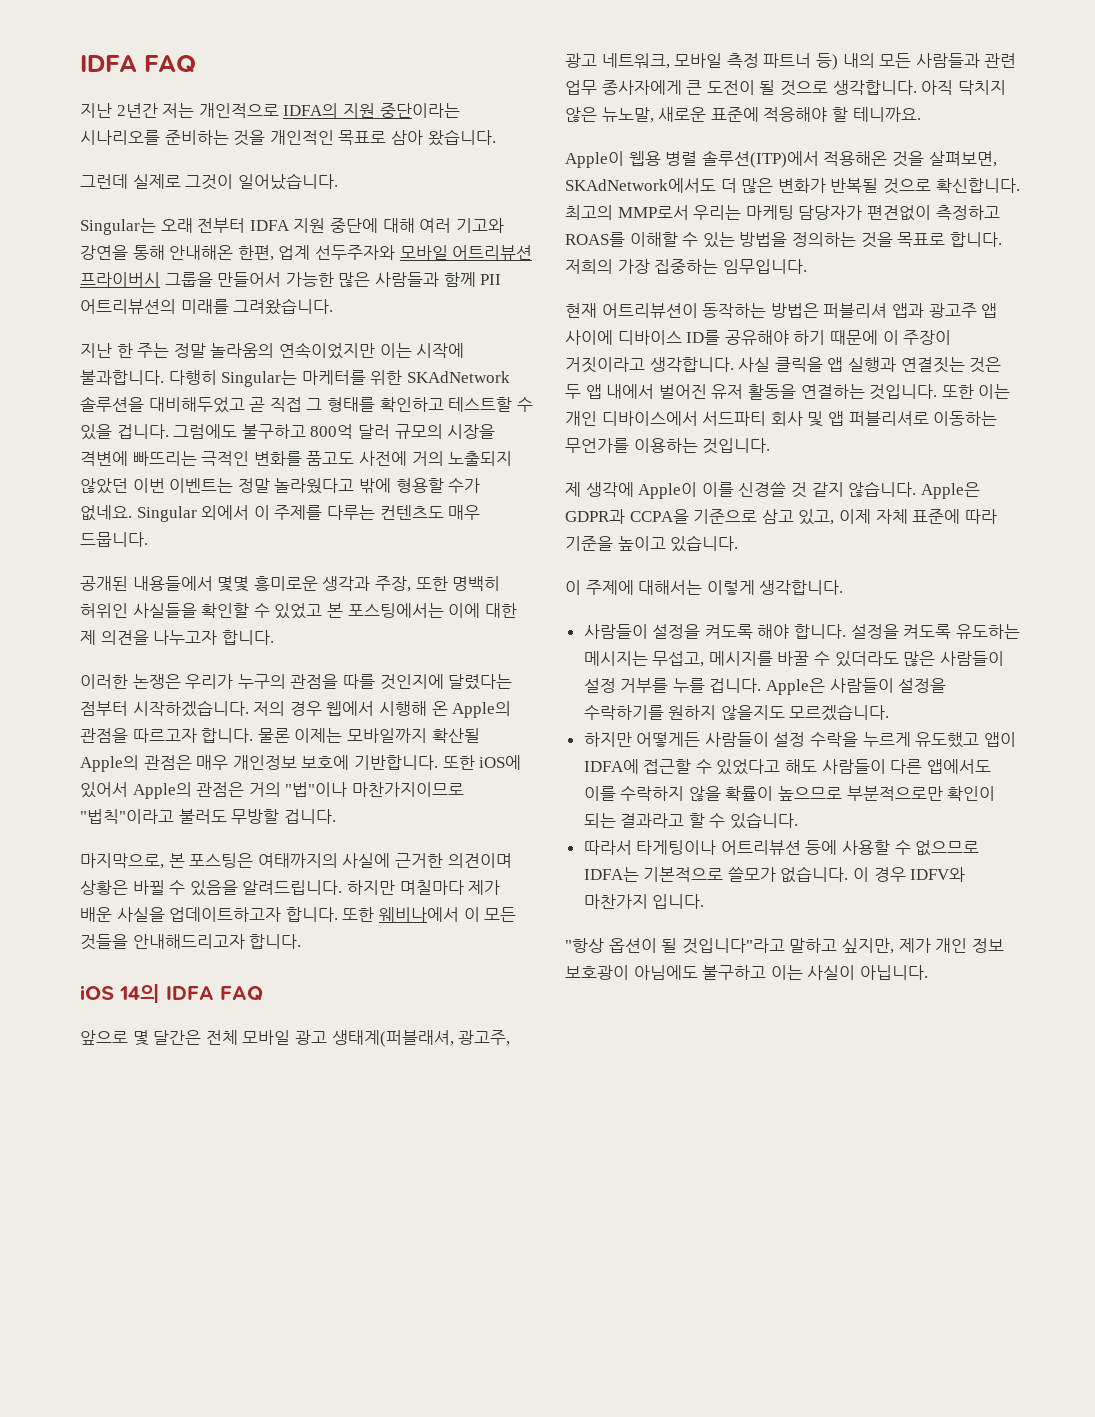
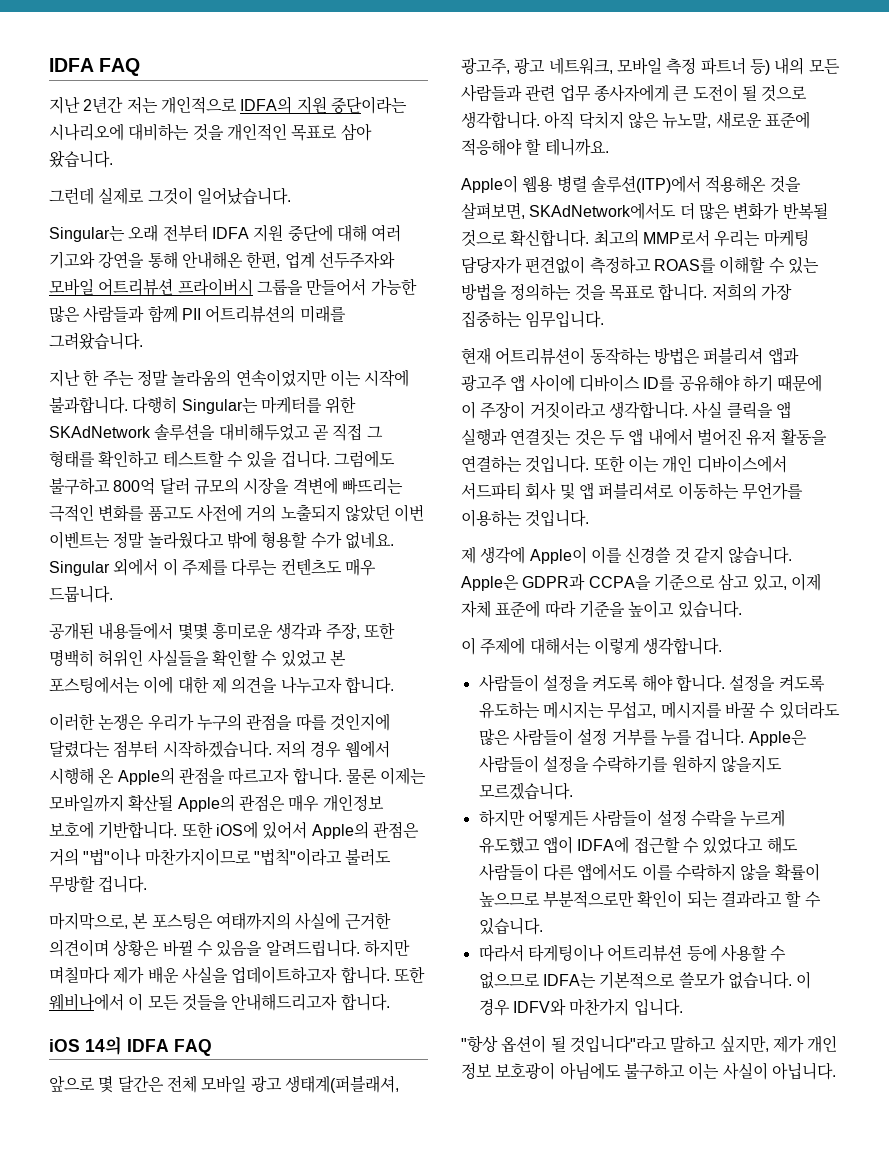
- 지난 2년간 저는 개인적으로 IDFA의 지원 중단이라는 시나리오를 준비하는 것을 개인적인 목표로 삼아 왔습니다.
+ 지난 2년간 저는 개인적으로 IDFA의 지원 중단이라는 시나리오에 대비하는 것을 개인적인 목표로 삼아 왔습니다.

